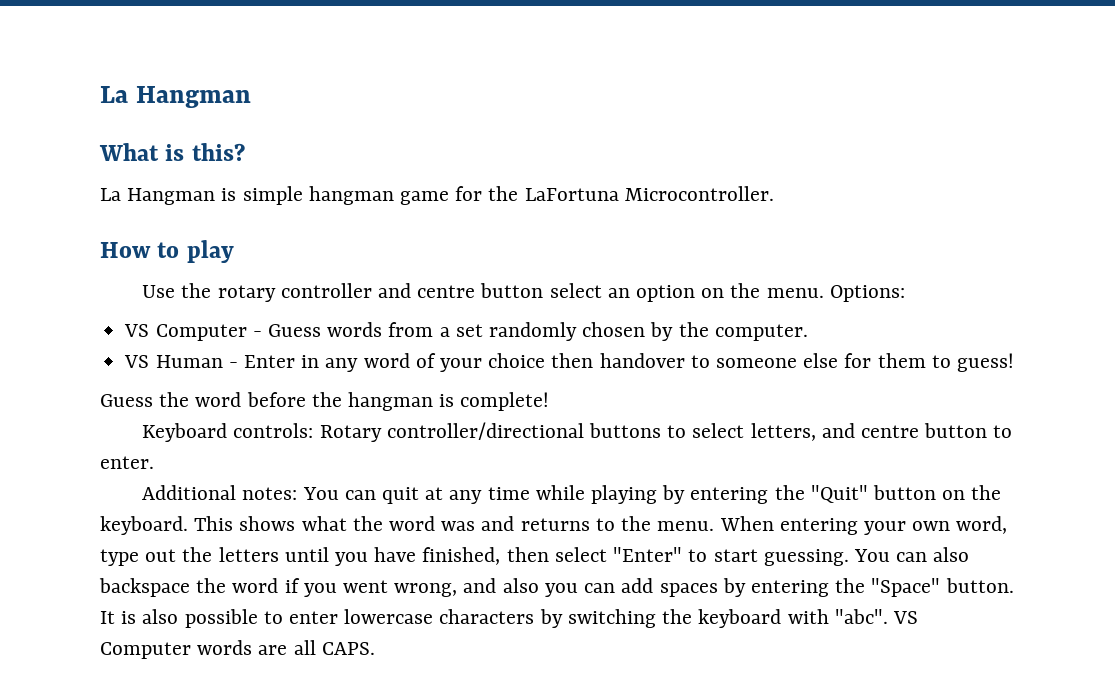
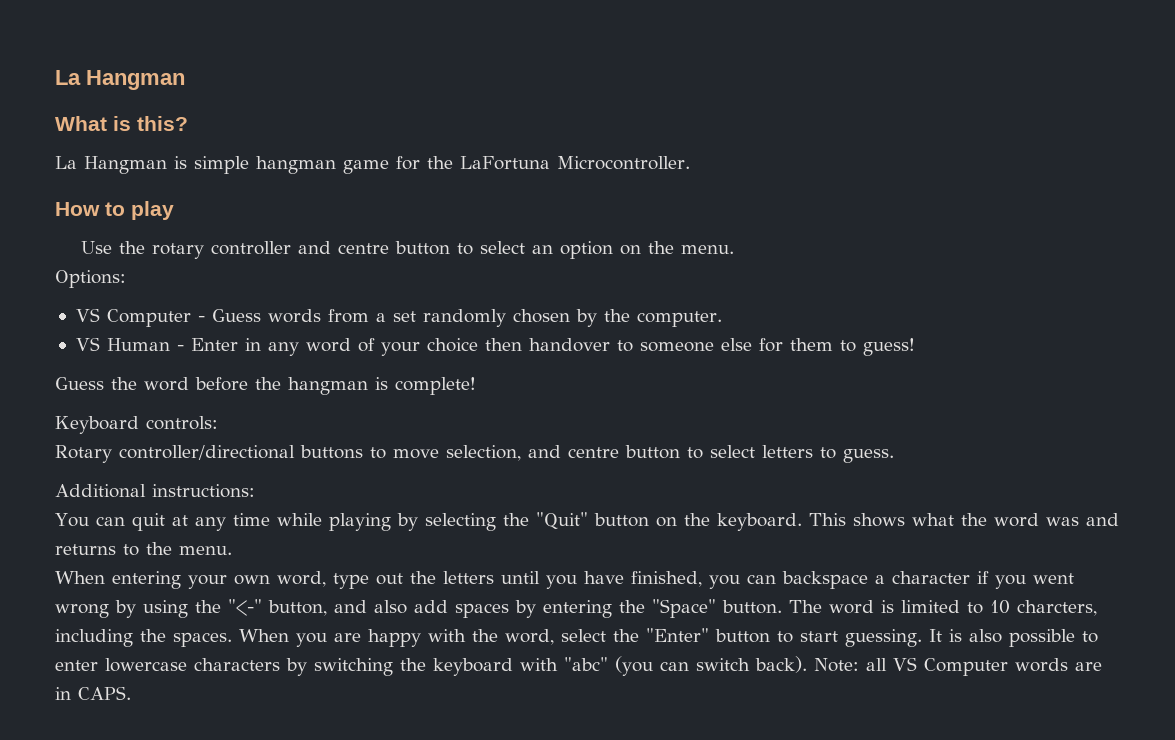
- Use the rotary controller and centre button select an option on the menu. Options:
+ Use the rotary controller and centre button to select an option on the menu.
+ Options:
- Keyboard controls: Rotary controller/directional buttons to select letters, and centre button to enter.
+ Keyboard controls:
+ Rotary controller/directional buttons to move selection, and centre button to select letters to guess.
- Additional notes: You can quit at any time while playing by entering the "Quit" button on the keyboard.
+ Additional instructions:
+ You can quit at any time while playing by selecting the "Quit" button on the keyboard.
- This shows what the word was and returns to the menu. When entering your own word, type out the letters until you have finished, then select "Enter" to start guessing. You can also backspace the word if you went wrong, and also you can add spaces by entering the "Space" button.
+ This shows what the word was and returns to the menu.
+ When entering your own word, type out the letters until you have finished, you can backspace a character if you went wrong by using the "<-" button, and also add spaces by entering the "Space" button.
+ The word is limited to 10 charcters, including the spaces. When you are happy with the word, select the "Enter" button to start guessing.
- It is also possible to enter lowercase characters by switching the keyboard with "abc". VS Computer words are all CAPS.
+ It is also possible to enter lowercase characters by switching the keyboard with "abc" (you can switch back). Note: all VS Computer words are in CAPS.

